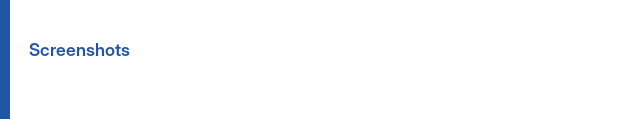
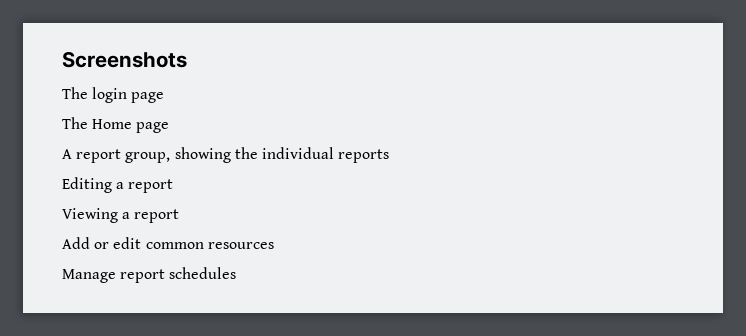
+ The login page
+ The Home page
+ A report group, showing the individual reports
+ Editing a report
+ Viewing a report
+ Add or edit common resources
+ Manage report schedules

